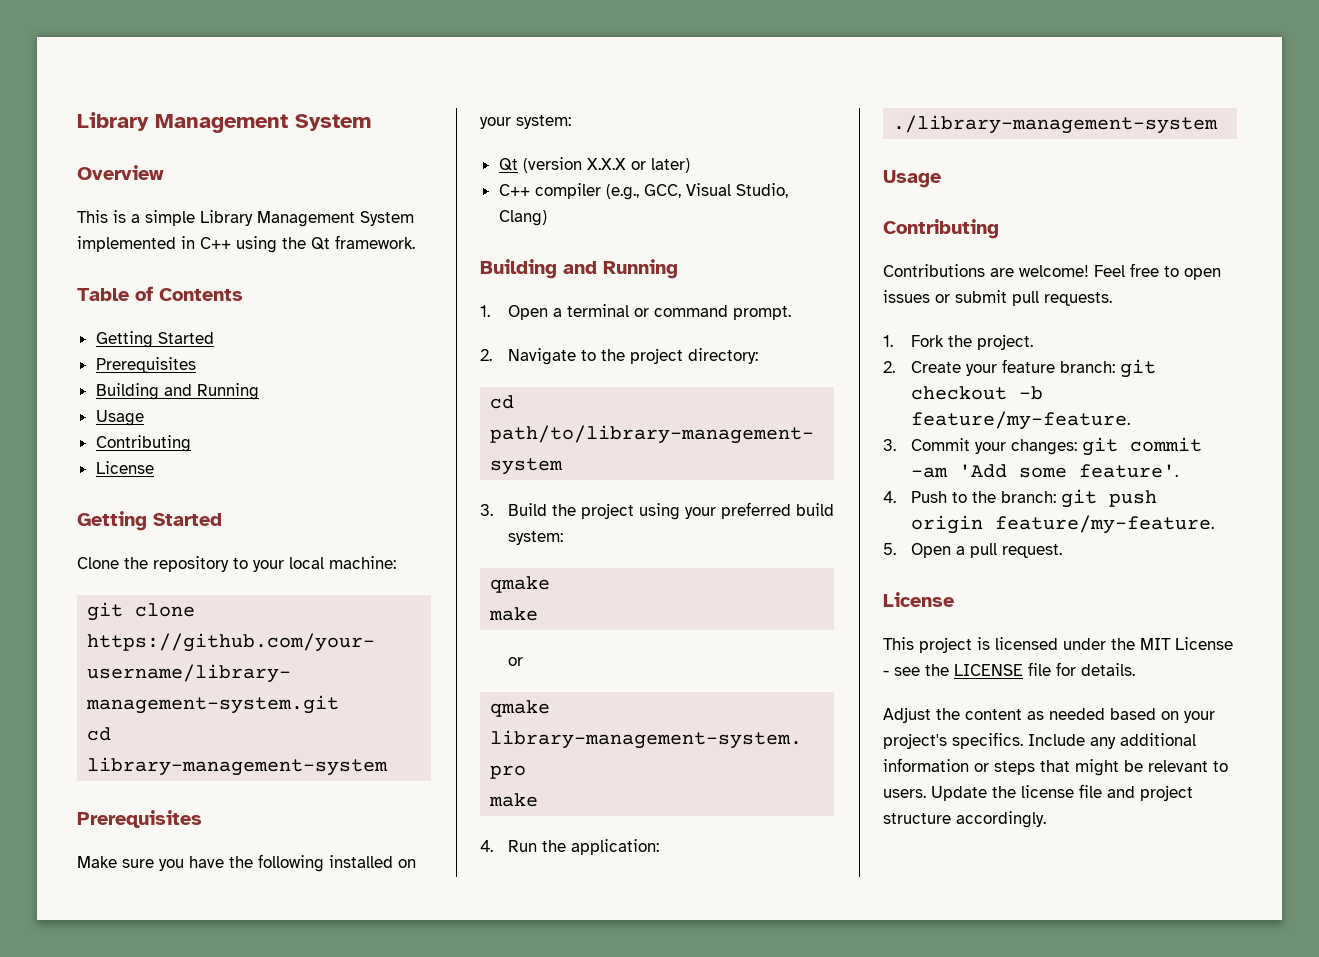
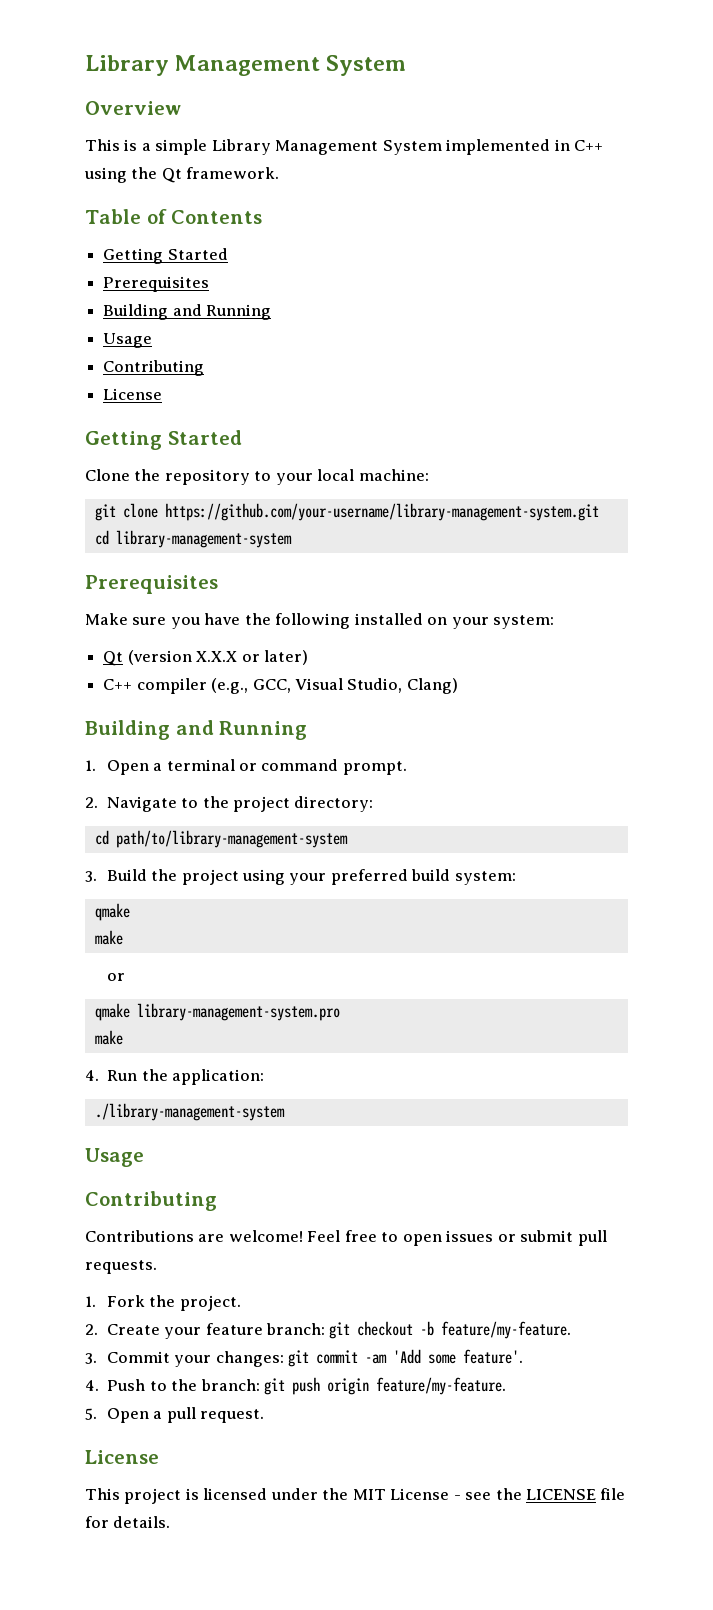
- Adjust the content as needed based on your project's specifics. Include any additional information or steps that might be relevant to users. Update the license file and project structure accordingly.

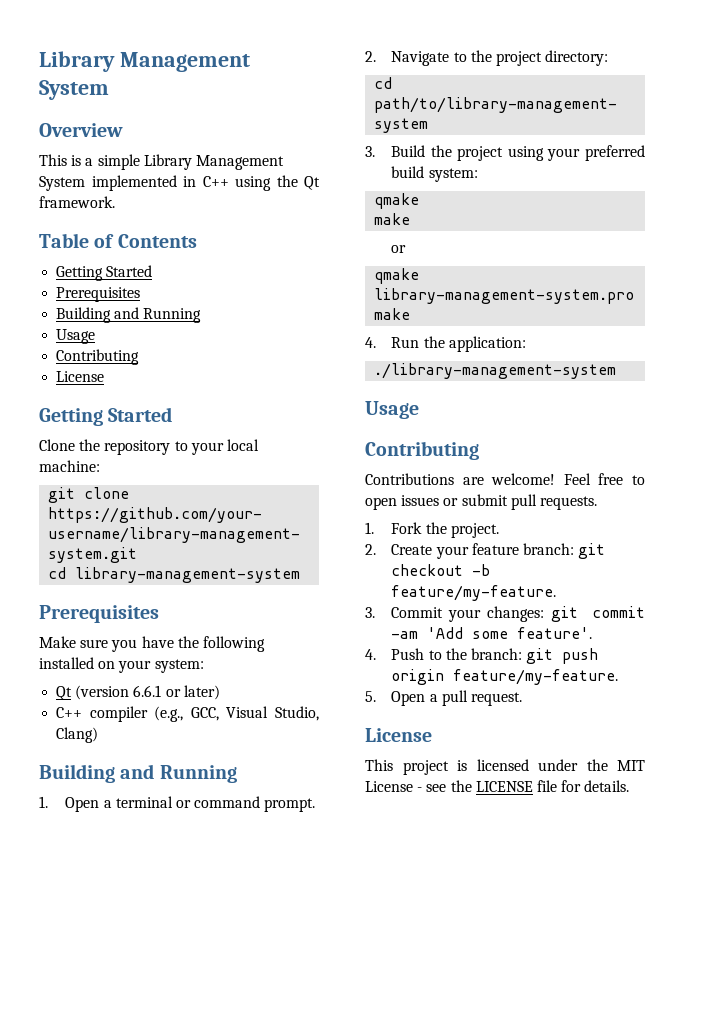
- Qt (version X.X.X or later)
+ Qt (version 6.6.1 or later)

